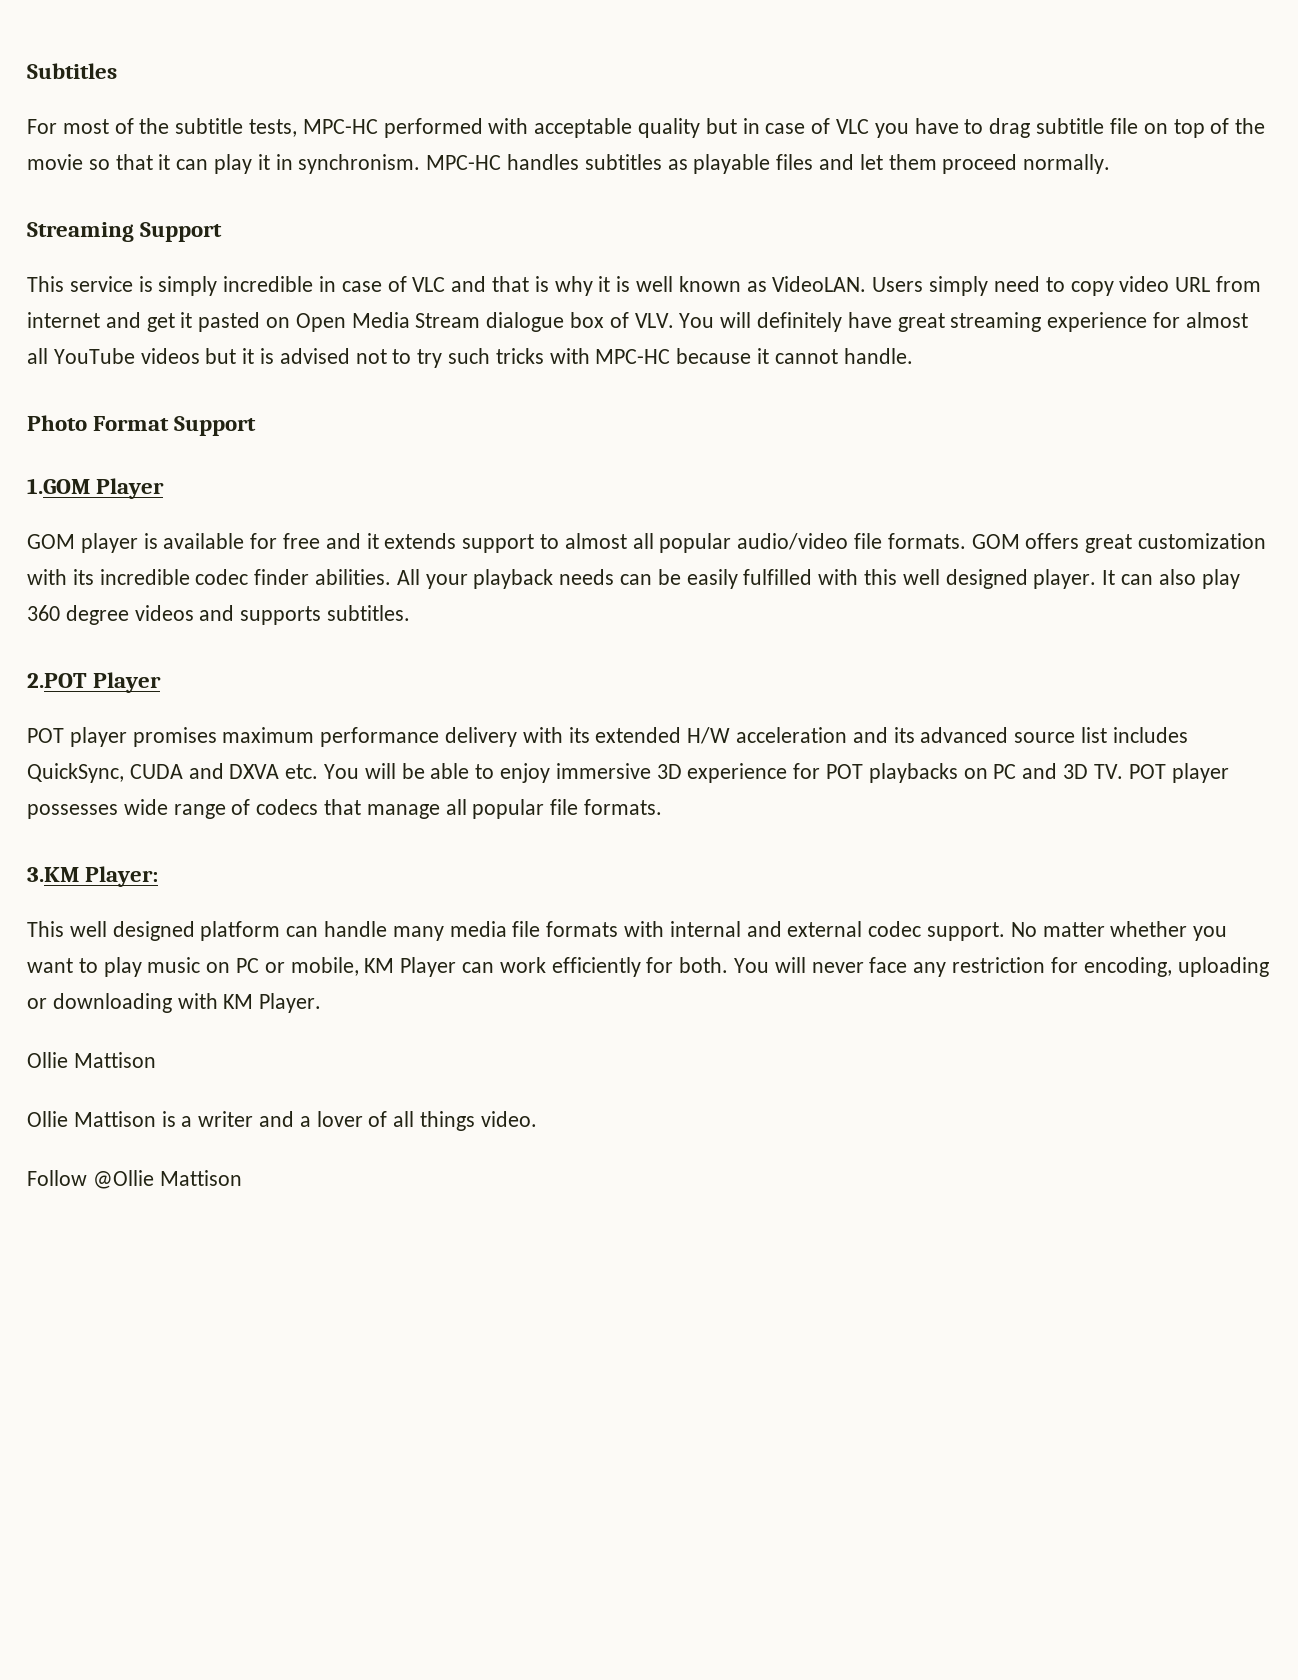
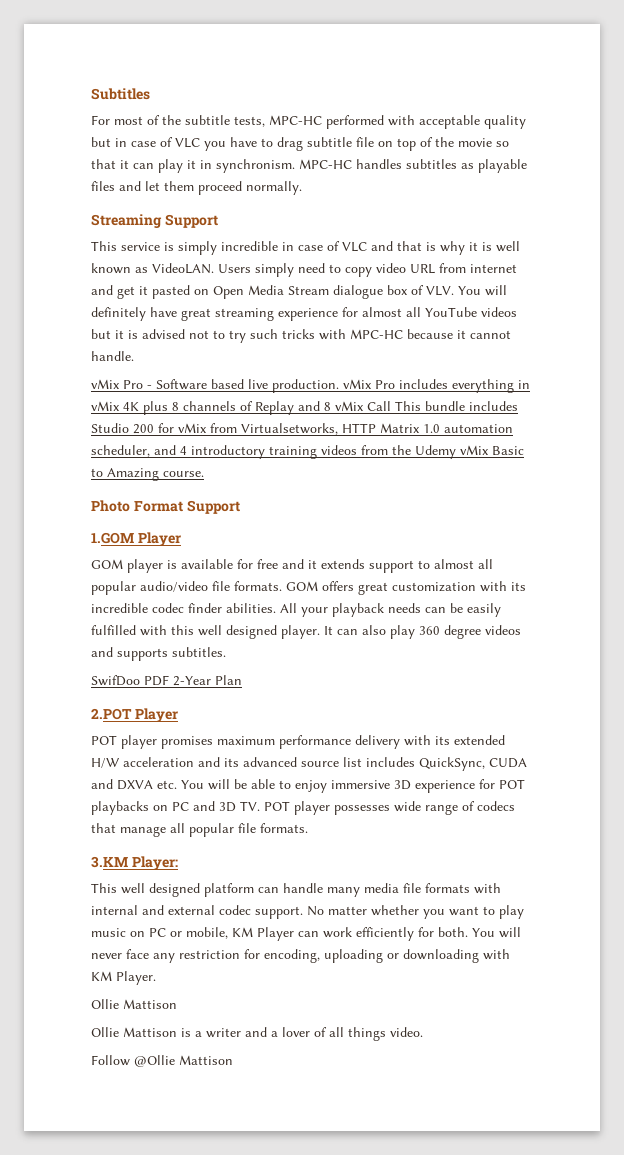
+ vMix Pro - Software based live production. vMix Pro includes everything in vMix 4K plus 8 channels of Replay and 8 vMix Call This bundle includes Studio 200 for vMix from Virtualsetworks, HTTP Matrix 1.0 automation scheduler, and 4 introductory training videos from the Udemy vMix Basic to Amazing course.
+ SwifDoo PDF 2-Year Plan

